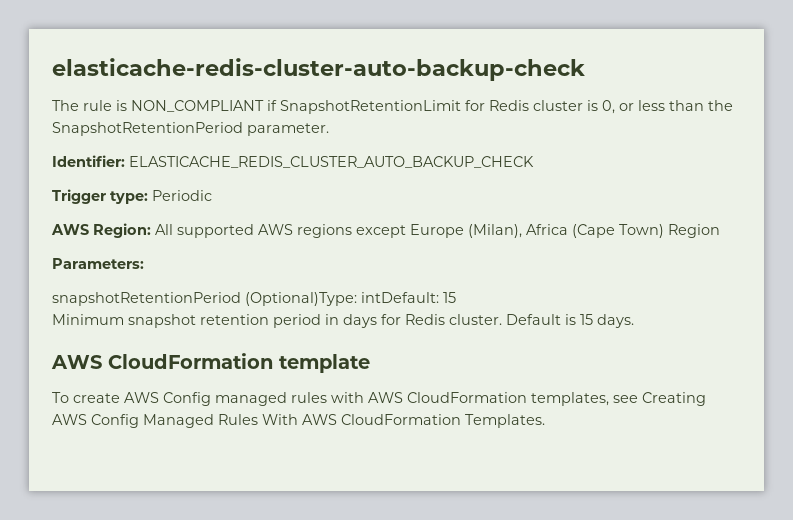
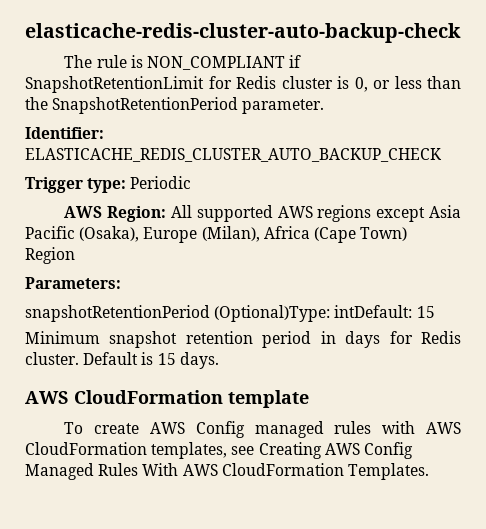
- AWS Region: All supported AWS regions except Europe (Milan), Africa (Cape Town) Region
+ AWS Region: All supported AWS regions except Asia Pacific (Osaka), Europe (Milan), Africa (Cape Town) Region

